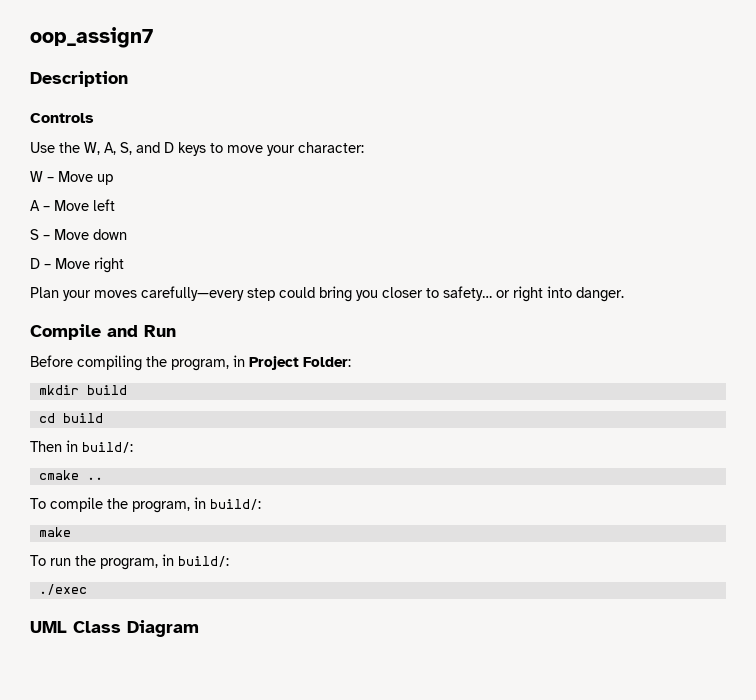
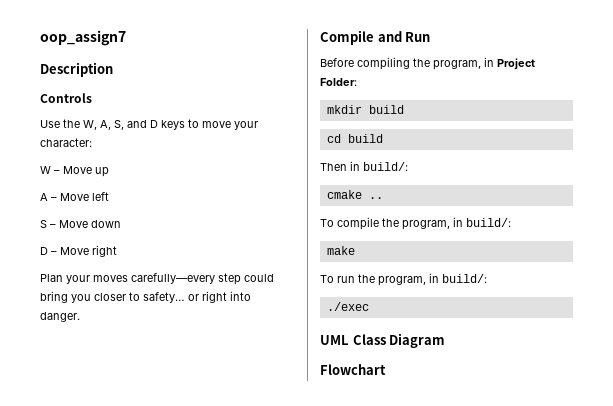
+ Flowchart

